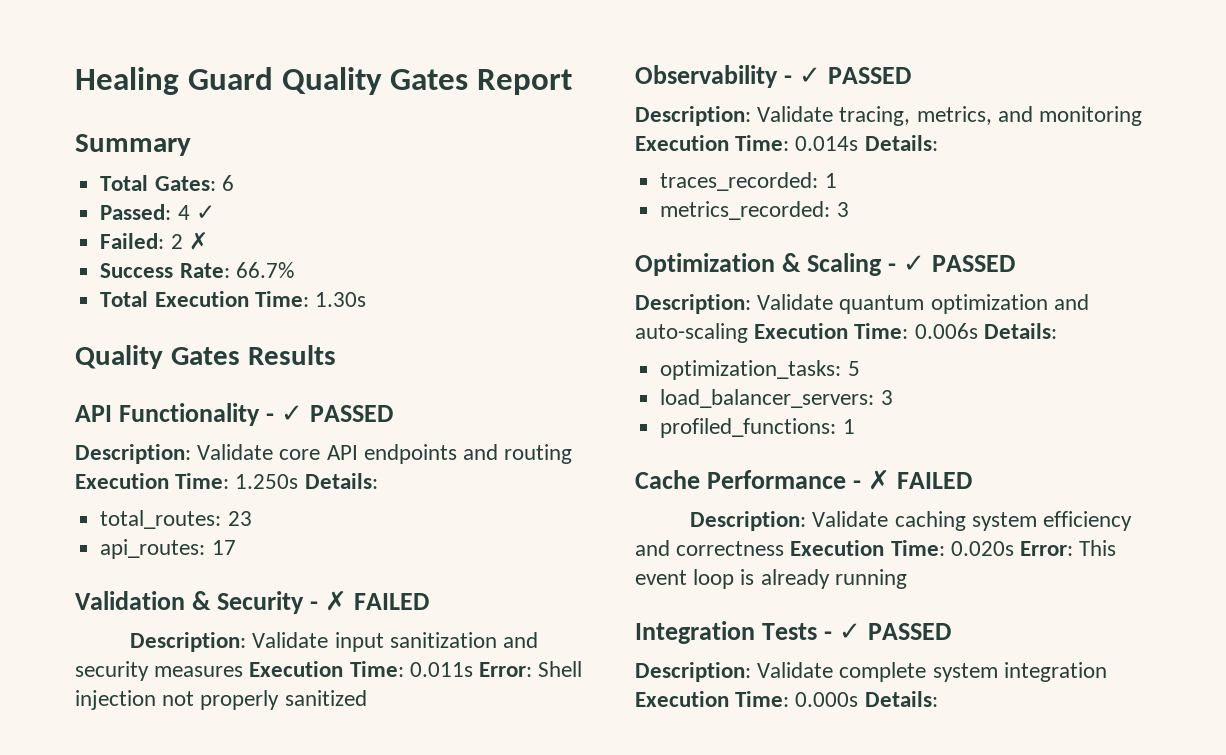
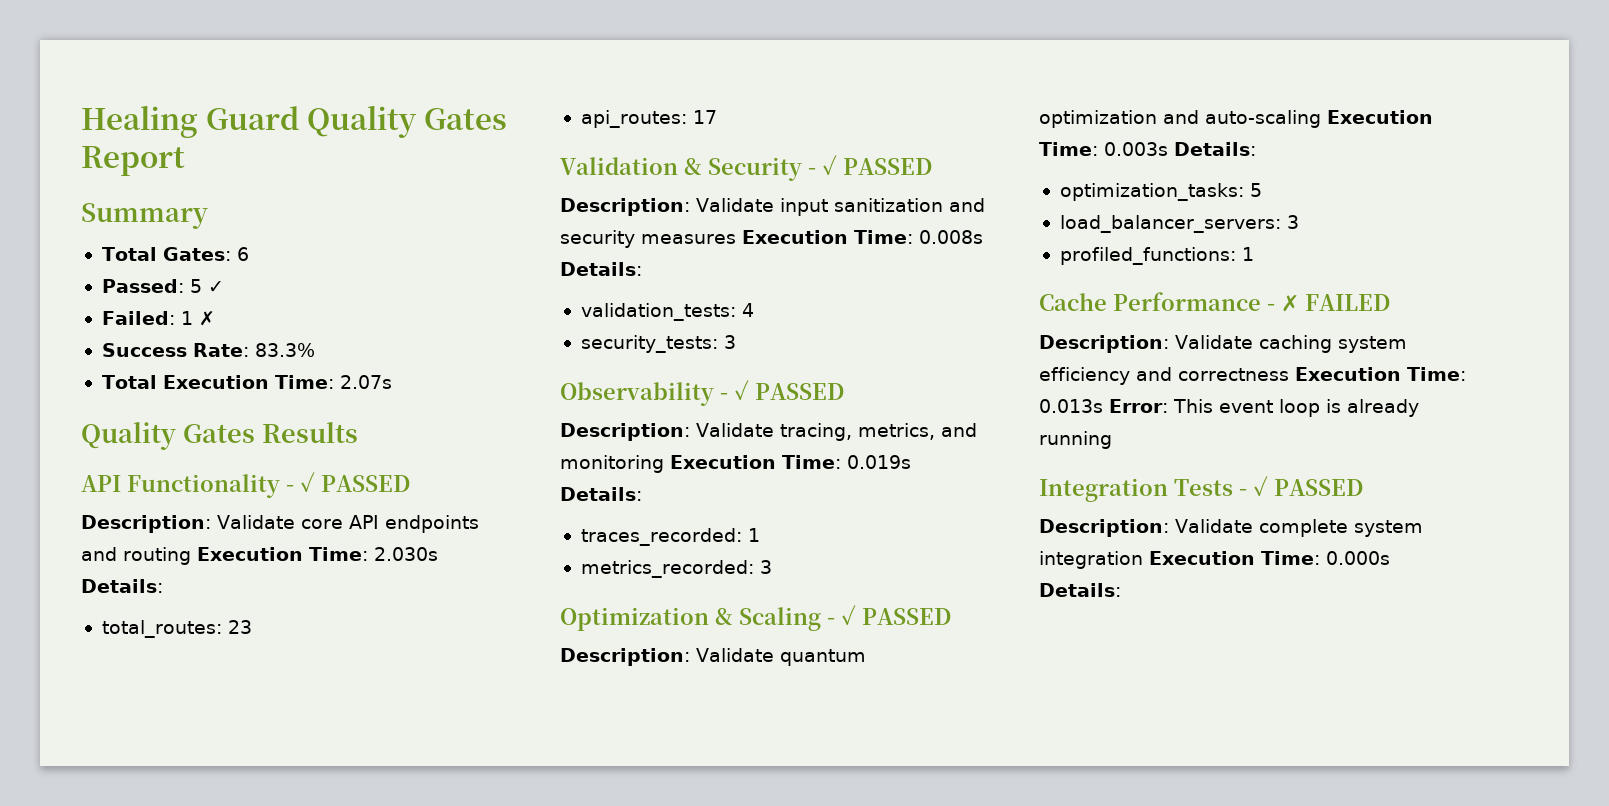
- Passed: 4 ✓
+ Passed: 5 ✓
- Failed: 2 ✗
+ Failed: 1 ✗
- Success Rate: 66.7%
+ Success Rate: 83.3%
- Total Execution Time: 1.30s
+ Total Execution Time: 2.07s
- Description: Validate core API endpoints and routing Execution Time: 1.250s Details:
+ Description: Validate core API endpoints and routing Execution Time: 2.030s Details:
- Validation & Security - ✗ FAILED
+ Validation & Security - ✓ PASSED
- Description: Validate input sanitization and security measures Execution Time: 0.011s Error: Shell injection not properly sanitized
+ Description: Validate input sanitization and security measures Execution Time: 0.008s Details:
+ validation_tests: 4
+ security_tests: 3
- Description: Validate tracing, metrics, and monitoring Execution Time: 0.014s Details:
+ Description: Validate tracing, metrics, and monitoring Execution Time: 0.019s Details:
- Description: Validate quantum optimization and auto-scaling Execution Time: 0.006s Details:
+ Description: Validate quantum optimization and auto-scaling Execution Time: 0.003s Details:
- Description: Validate caching system efficiency and correctness Execution Time: 0.020s Error: This event loop is already running
+ Description: Validate caching system efficiency and correctness Execution Time: 0.013s Error: This event loop is already running

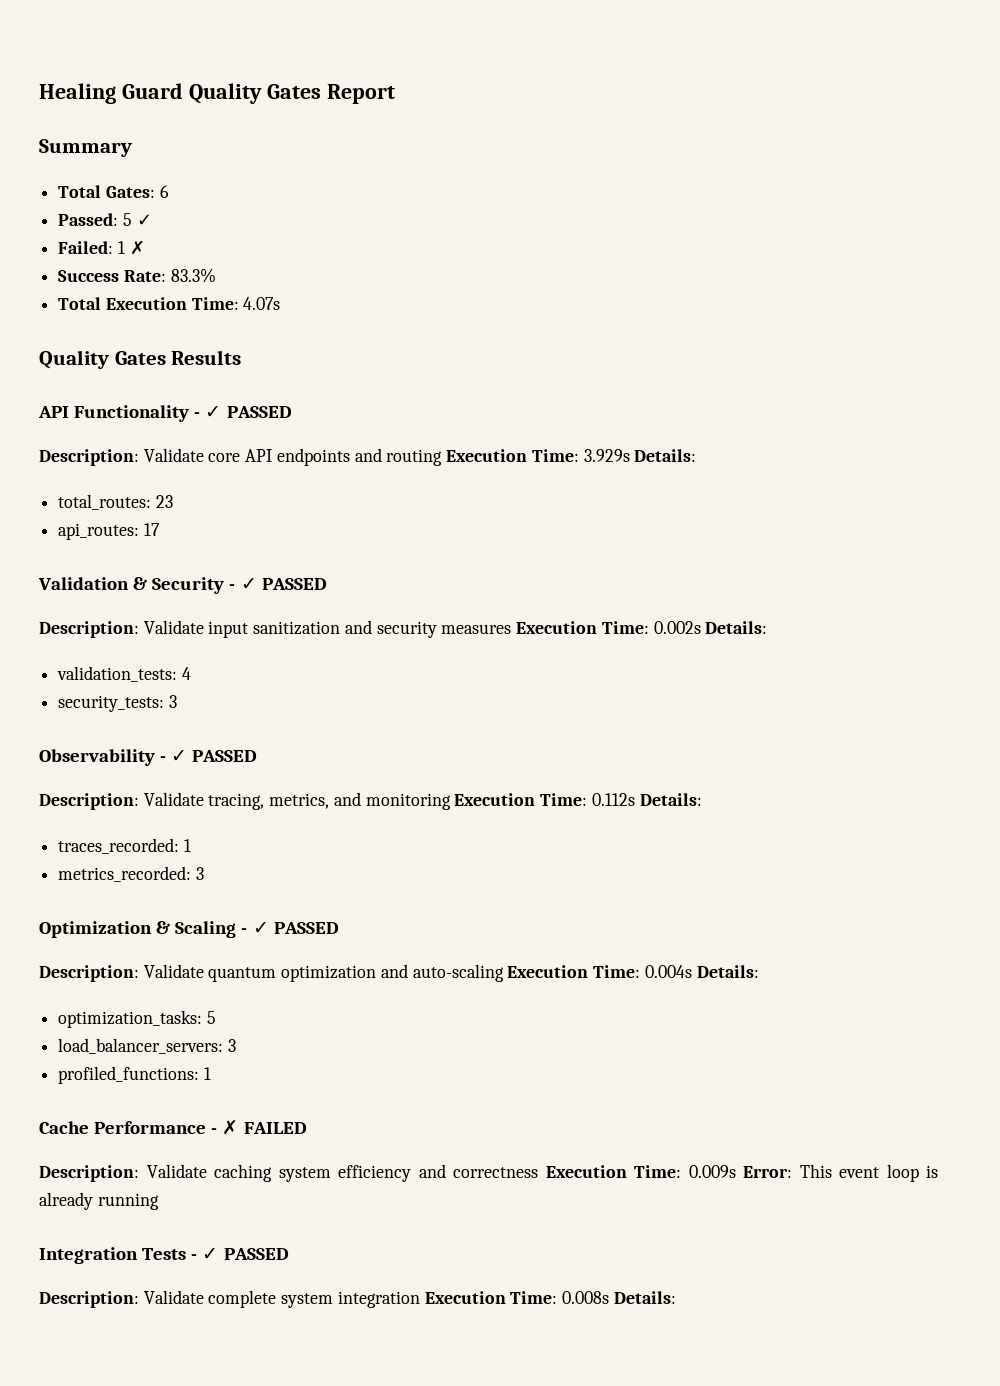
- Total Execution Time: 2.07s
+ Total Execution Time: 4.07s
- Description: Validate core API endpoints and routing Execution Time: 2.030s Details:
+ Description: Validate core API endpoints and routing Execution Time: 3.929s Details:
- Description: Validate input sanitization and security measures Execution Time: 0.008s Details:
+ Description: Validate input sanitization and security measures Execution Time: 0.002s Details:
- Description: Validate tracing, metrics, and monitoring Execution Time: 0.019s Details:
+ Description: Validate tracing, metrics, and monitoring Execution Time: 0.112s Details:
- Description: Validate quantum optimization and auto-scaling Execution Time: 0.003s Details:
+ Description: Validate quantum optimization and auto-scaling Execution Time: 0.004s Details:
- Description: Validate caching system efficiency and correctness Execution Time: 0.013s Error: This event loop is already running
+ Description: Validate caching system efficiency and correctness Execution Time: 0.009s Error: This event loop is already running
- Description: Validate complete system integration Execution Time: 0.000s Details:
+ Description: Validate complete system integration Execution Time: 0.008s Details:

